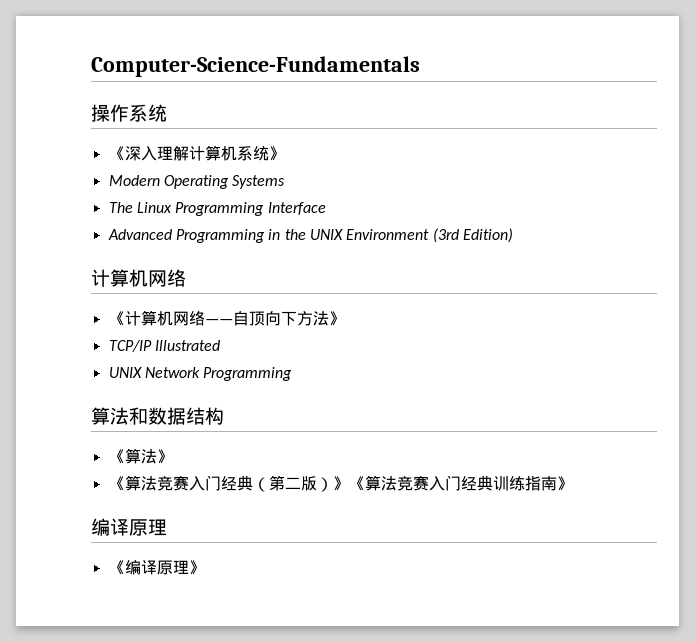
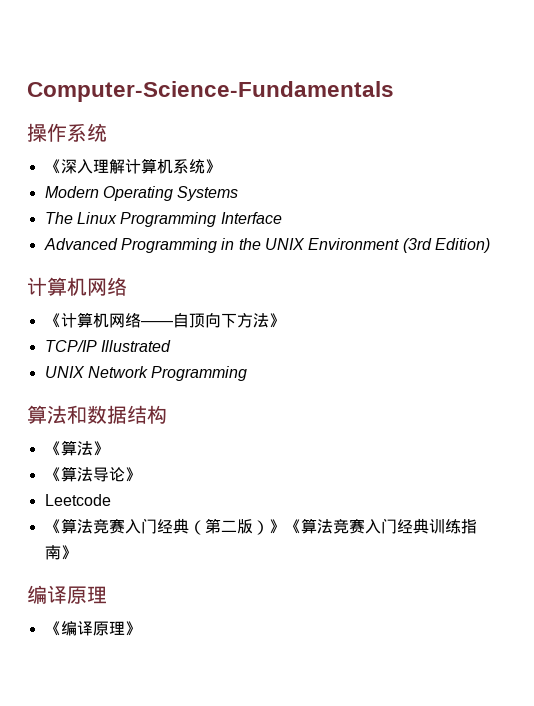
+ 《算法导论》
+ Leetcode

